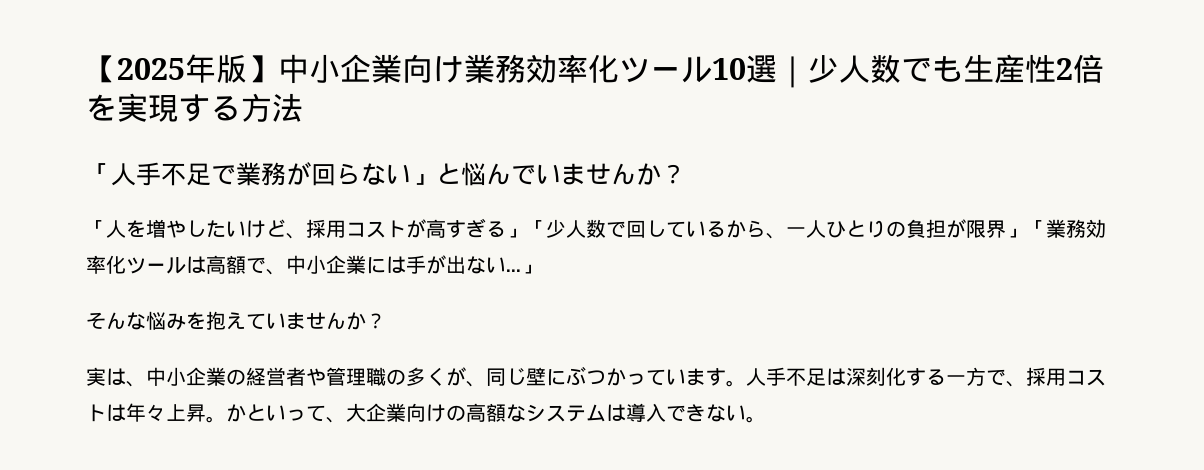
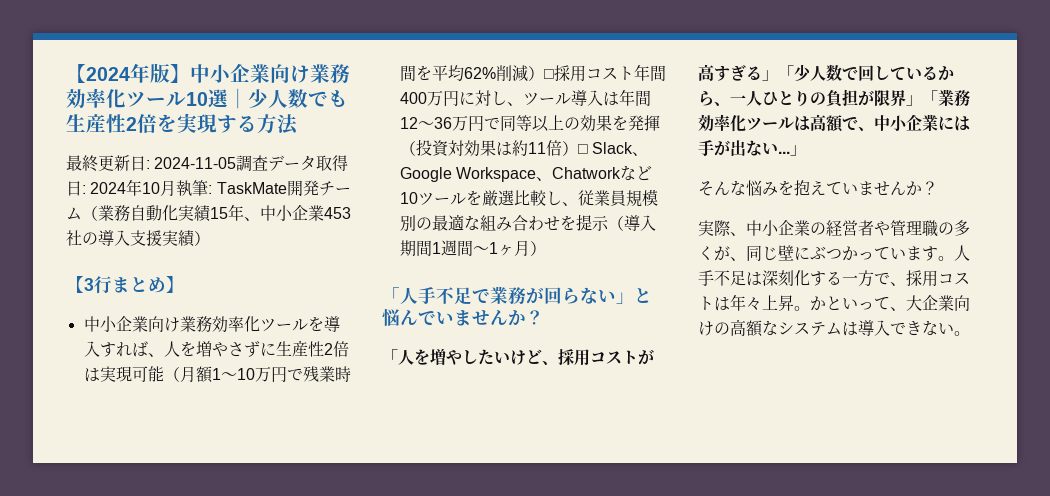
- 【2025年版】中小企業向け業務効率化ツール10選｜少人数でも生産性2倍を実現する方法
+ 【2024年版】中小企業向け業務効率化ツール10選｜少人数でも生産性2倍を実現する方法
+ 最終更新日: 2024-11-05調査データ取得日: 2024年10月執筆: TaskMate開発チーム（業務自動化実績15年、中小企業453社の導入支援実績）
+ 【3行まとめ】
+ 中小企業向け業務効率化ツールを導入すれば、人を増やさずに生産性2倍は実現可能（月額1〜10万円で残業時間を平均62%削減）□採用コスト年間400万円に対し、ツール導入は年間12〜36万円で同等以上の効果を発揮（投資対効果は約11倍）□ Slack、Google Workspace、Chatworkなど10ツールを厳選比較し、従業員規模別の最適な組み合わせを提示（導入期間1週間〜1ヶ月）
- 実は、中小企業の経営者や管理職の多くが、同じ壁にぶつかっています。
+ 実際、中小企業の経営者や管理職の多くが、同じ壁にぶつかっています。

